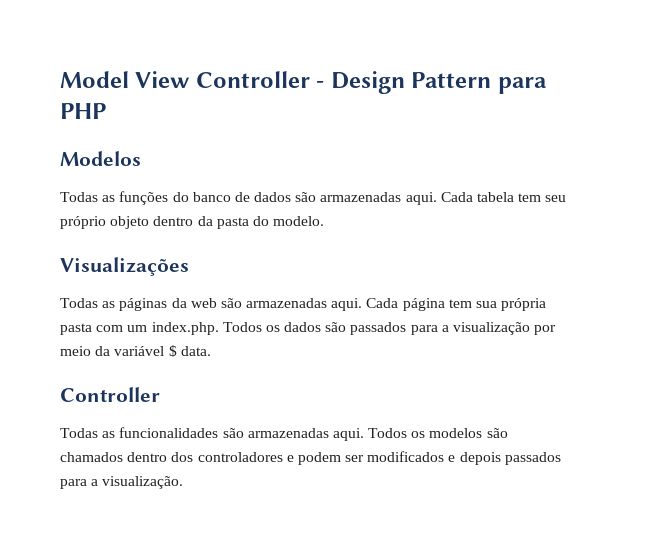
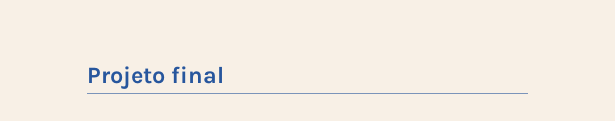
- Model View Controller - Design Pattern para PHP
- Modelos
- Todas as funções do banco de dados são armazenadas aqui. Cada tabela tem seu próprio objeto dentro da pasta do modelo.
- Visualizações
- Todas as páginas da web são armazenadas aqui. Cada página tem sua própria pasta com um index.php. Todos os dados são passados para a visualização por meio da variável $ data.
- Controller
- Todas as funcionalidades são armazenadas aqui. Todos os modelos são chamados dentro dos controladores e podem ser modificados e depois passados para a visualização.
+ Projeto final

